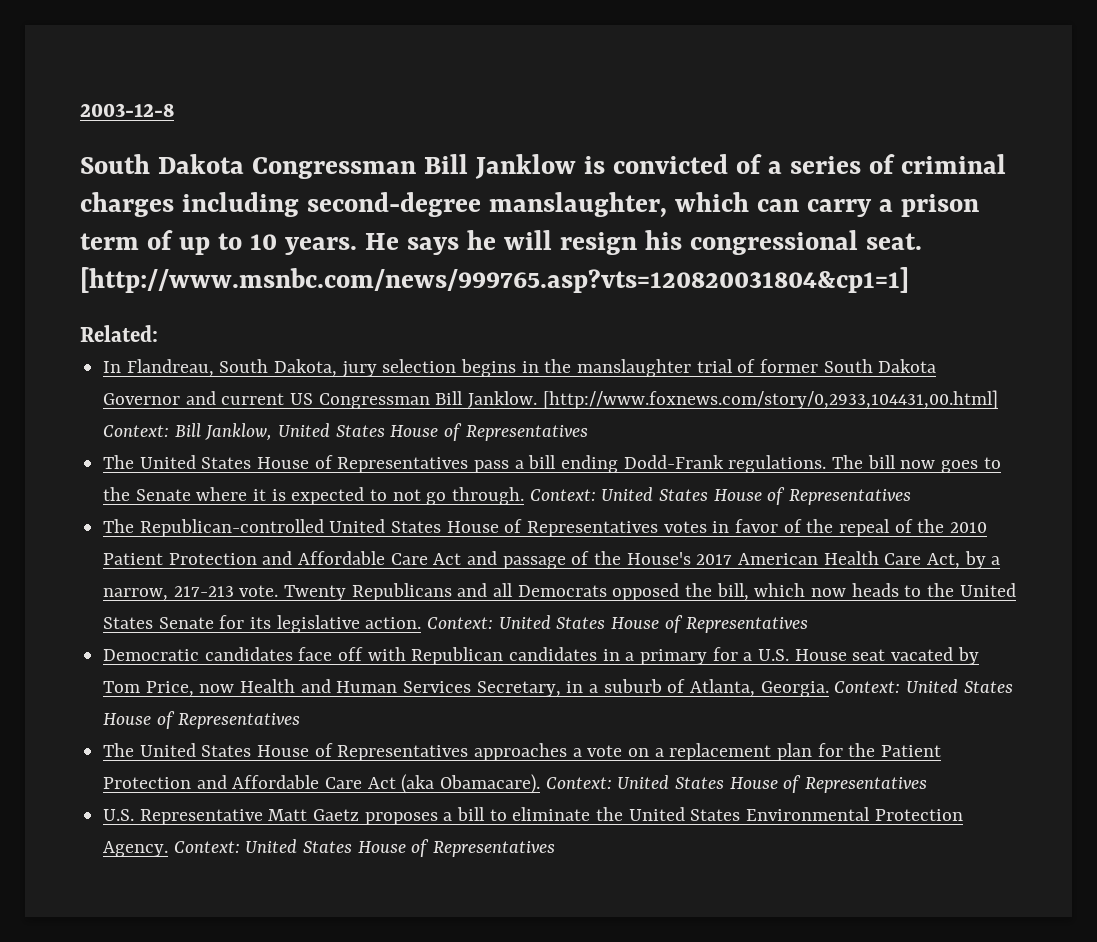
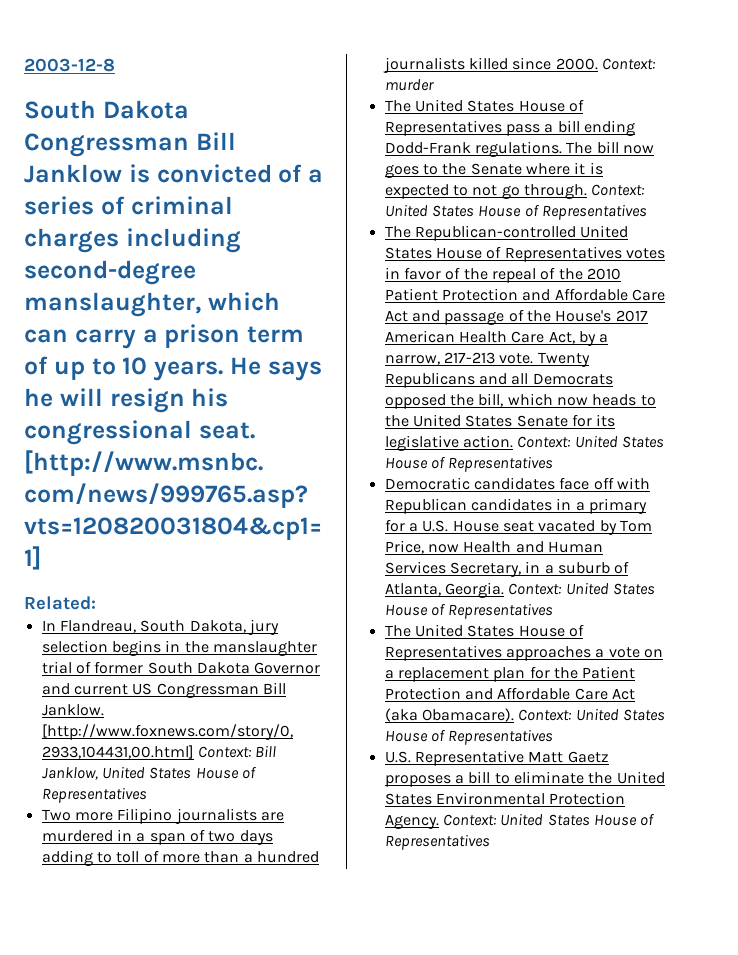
+ Two more Filipino journalists are murdered in a span of two days adding to toll of more than a hundred journalists killed since 2000. Context: murder

